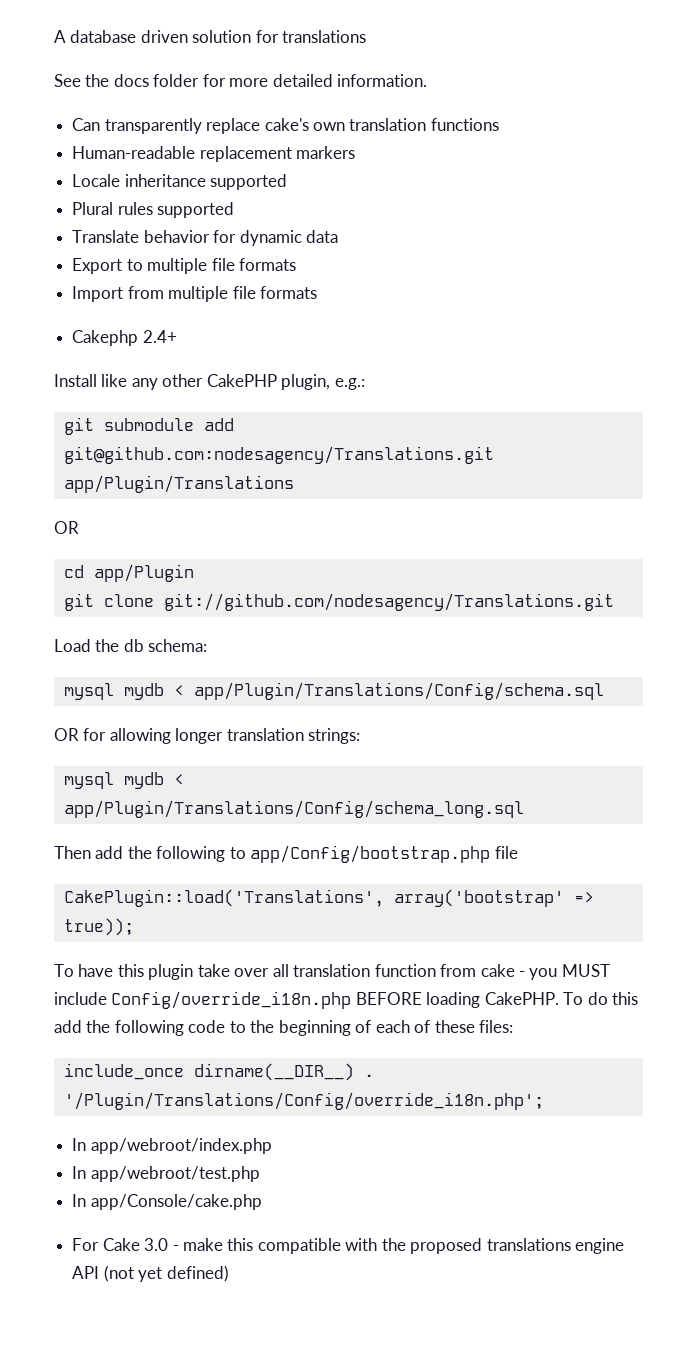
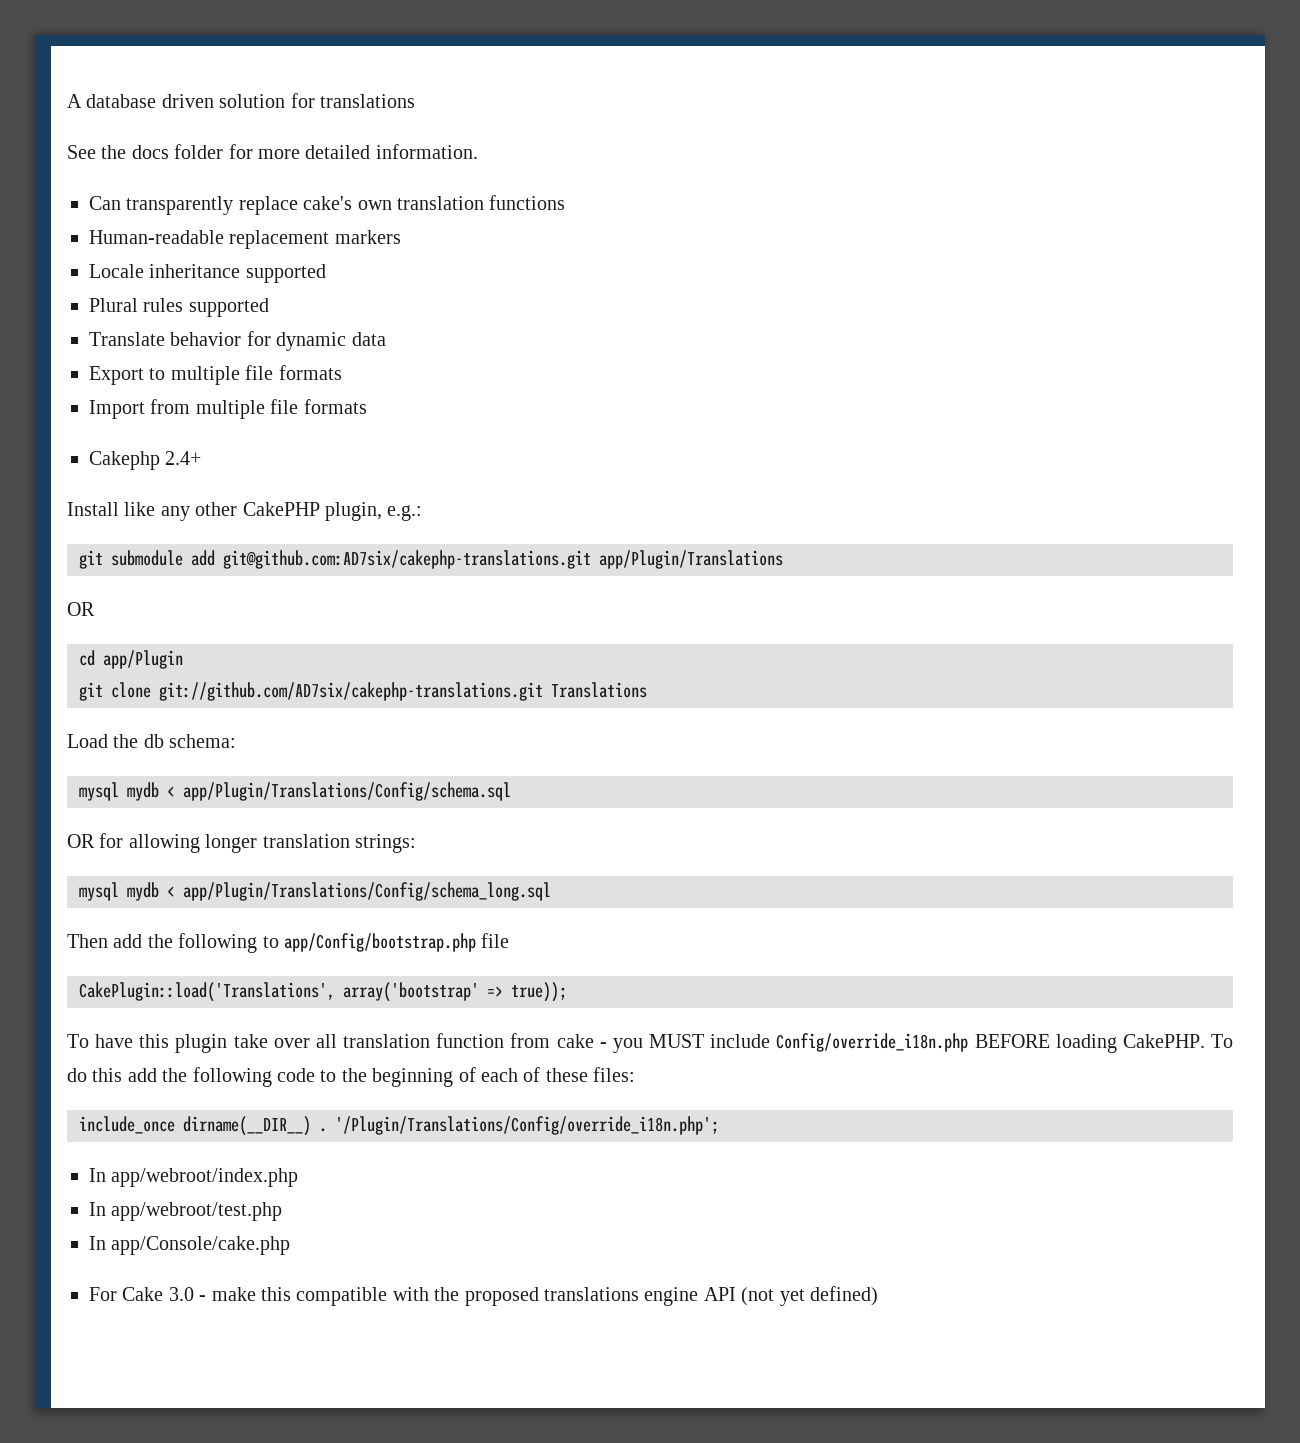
- git submodule add git@github.com:nodesagency/Translations.git app/Plugin/Translations
+ git submodule add git@github.com:AD7six/cakephp-translations.git app/Plugin/Translations
- git clone git://github.com/nodesagency/Translations.git
+ git clone git://github.com/AD7six/cakephp-translations.git Translations

